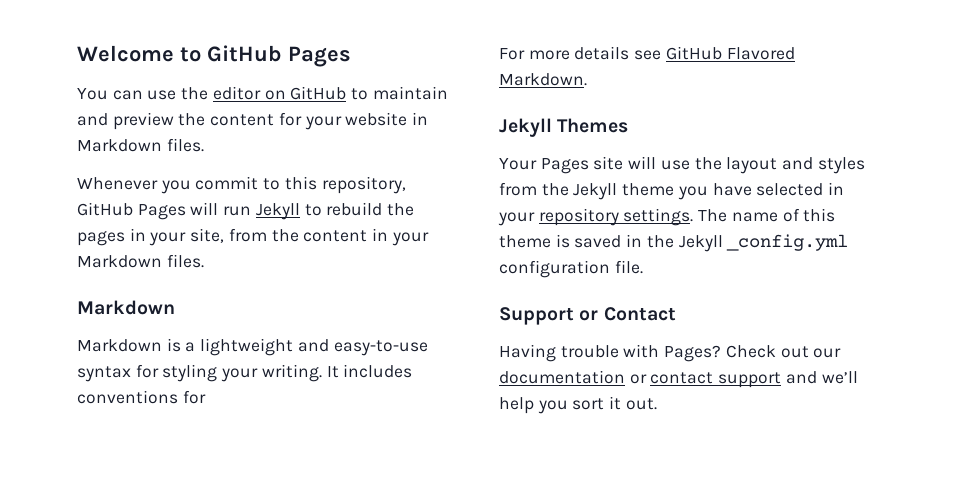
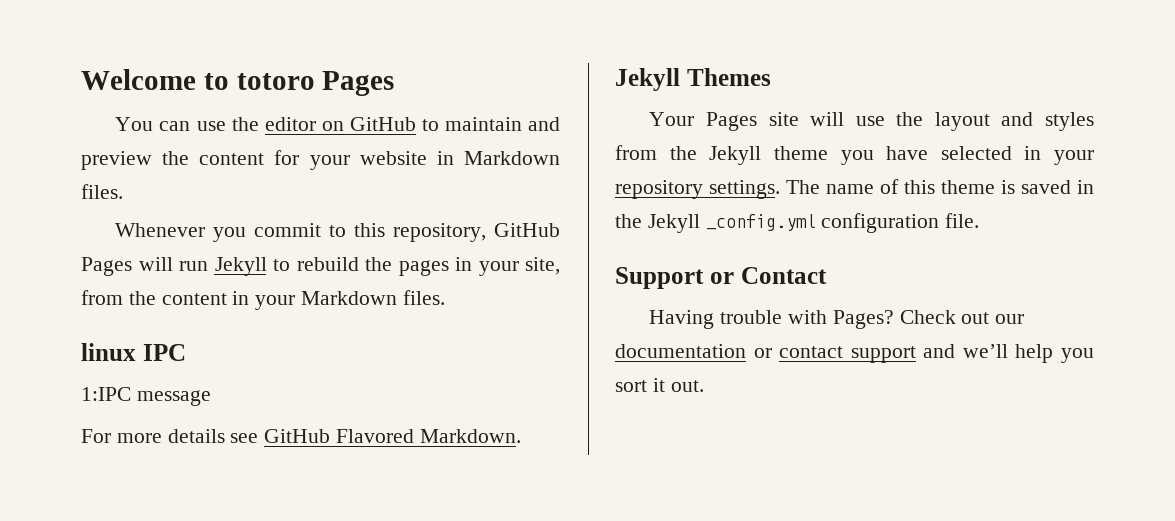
- Welcome to GitHub Pages
+ Welcome to totoro Pages
  Whenever you commit to this repository, GitHub Pages will run Jekyll to rebuild the pages in your site, from the content in your Markdown files.
- Markdown
- Markdown is a lightweight and easy-to-use syntax for styling your writing. It includes conventions for
+ linux IPC
+ 1:IPC message

